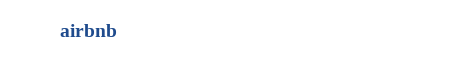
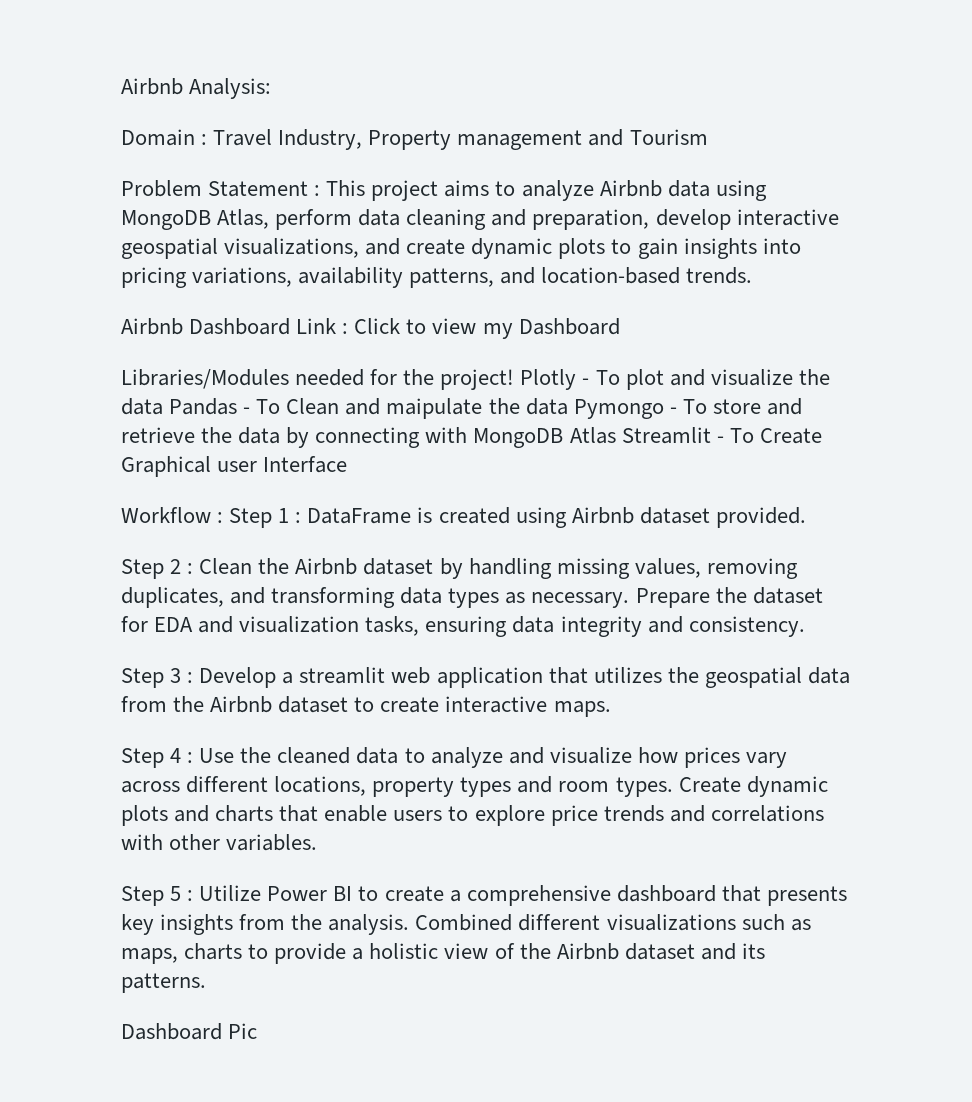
- airbnb
+ Airbnb Analysis:
+ Domain : Travel Industry, Property management and Tourism
+ Problem Statement : This project aims to analyze Airbnb data using MongoDB Atlas, perform data cleaning and preparation, develop interactive geospatial visualizations, and create dynamic plots to gain insights into pricing variations, availability patterns, and location-based trends.
+ Airbnb Dashboard Link : Click to view my Dashboard
+ Libraries/Modules needed for the project! Plotly - To plot and visualize the data Pandas - To Clean and maipulate the data Pymongo - To store and retrieve the data by connecting with MongoDB Atlas Streamlit - To Create Graphical user Interface
+ Workflow : Step 1 : DataFrame is created using Airbnb dataset provided.
+ Step 2 : Clean the Airbnb dataset by handling missing values, removing duplicates, and transforming data types as necessary. Prepare the dataset for EDA and visualization tasks, ensuring data integrity and consistency.
+ Step 3 : Develop a streamlit web application that utilizes the geospatial data from the Airbnb dataset to create interactive maps.
+ Step 4 : Use the cleaned data to analyze and visualize how prices vary across different locations, property types and room types. Create dynamic plots and charts that enable users to explore price trends and correlations with other variables.
+ Step 5 : Utilize Power BI to create a comprehensive dashboard that presents key insights from the analysis. Combined different visualizations such as maps, charts to provide a holistic view of the Airbnb dataset and its patterns.
+ Dashboard Pic

